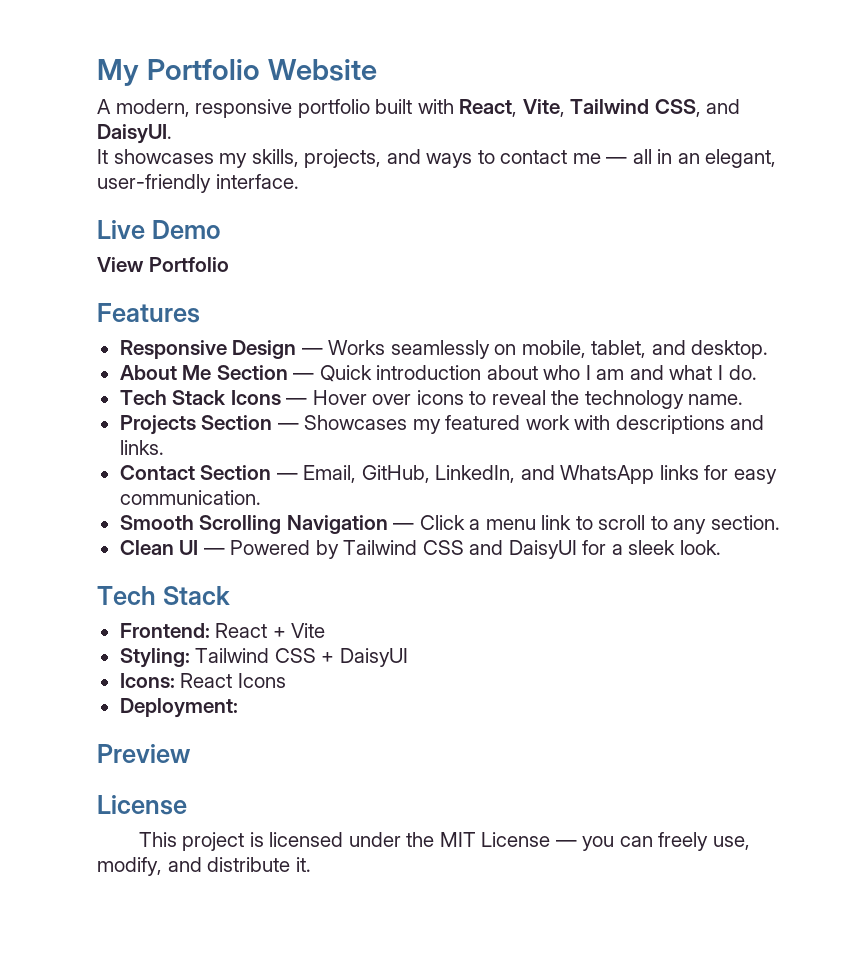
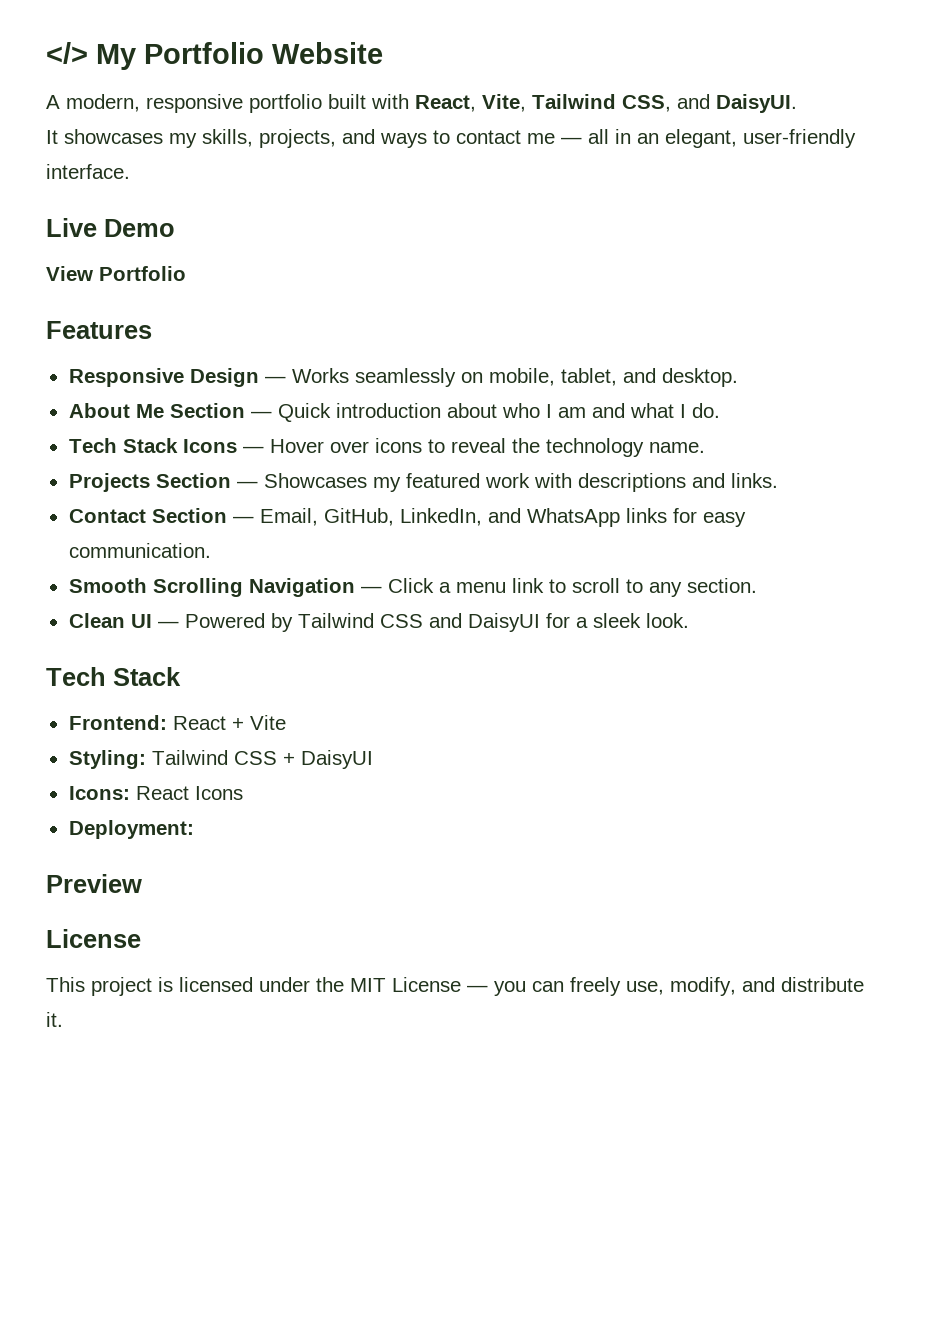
- My Portfolio Website
+ </> My Portfolio Website

